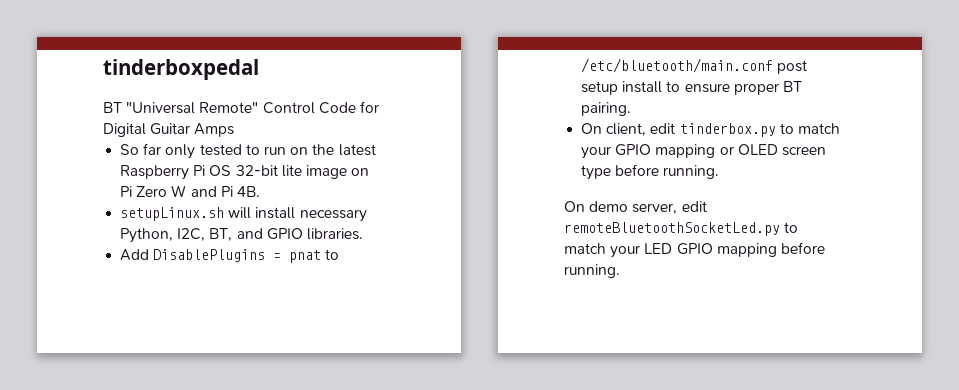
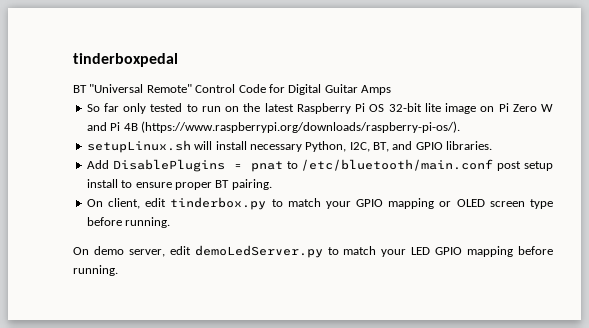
- So far only tested to run on the latest Raspberry Pi OS 32-bit lite image on Pi Zero W and Pi 4B.
+ So far only tested to run on the latest Raspberry Pi OS 32-bit lite image on Pi Zero W and Pi 4B (https://www.raspberrypi.org/downloads/raspberry-pi-os/).
- On demo server, edit remoteBluetoothSocketLed.py to match your LED GPIO mapping before running.
+ On demo server, edit demoLedServer.py to match your LED GPIO mapping before running.

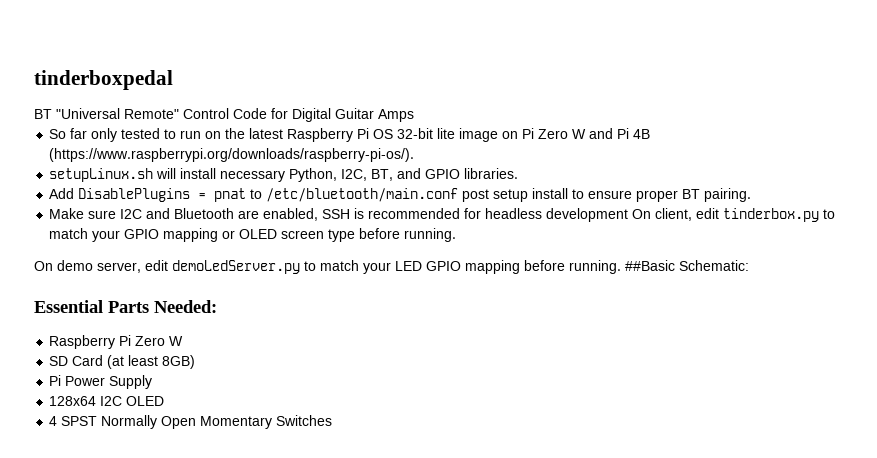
- On client, edit tinderbox.py to match your GPIO mapping or OLED screen type before running.
+ Make sure I2C and Bluetooth are enabled, SSH is recommended for headless development On client, edit tinderbox.py to match your GPIO mapping or OLED screen type before running.
+ ##Basic Schematic:
+ Essential Parts Needed:
+ Raspberry Pi Zero W
+ SD Card (at least 8GB)
+ Pi Power Supply
+ 128x64 I2C OLED
+ 4 SPST Normally Open Momentary Switches

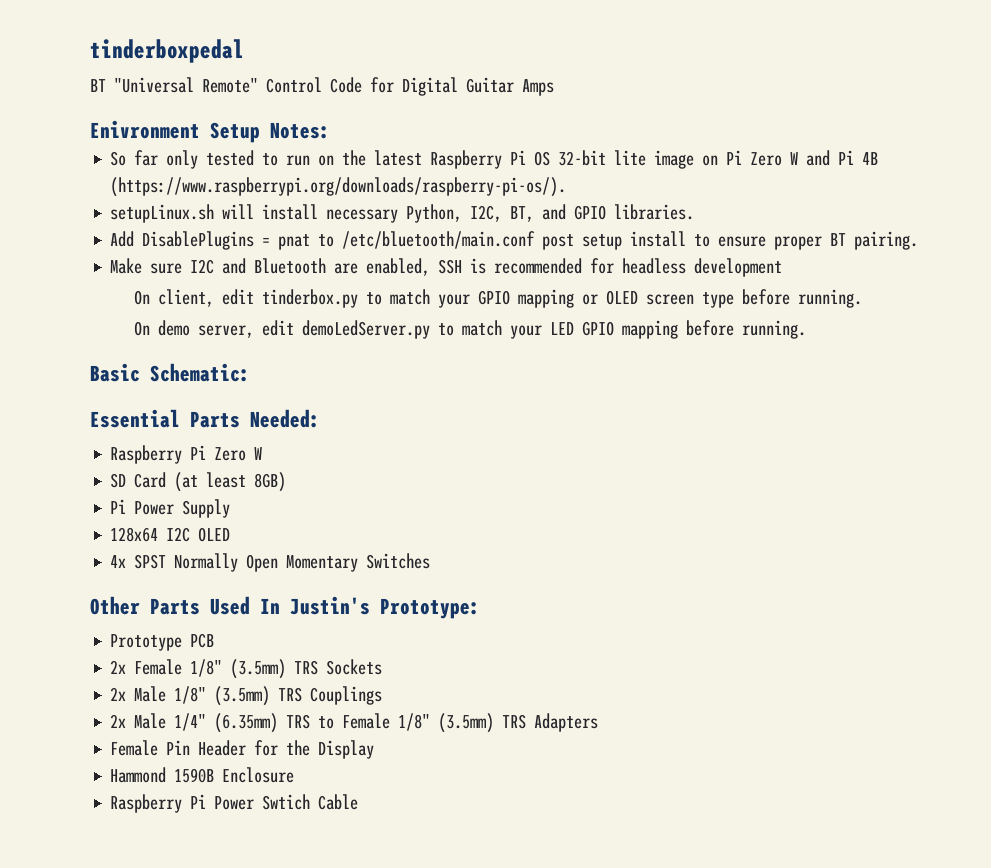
+ Enivronment Setup Notes:
- Make sure I2C and Bluetooth are enabled, SSH is recommended for headless development On client, edit tinderbox.py to match your GPIO mapping or OLED screen type before running.
+ Make sure I2C and Bluetooth are enabled, SSH is recommended for headless development
+ On client, edit tinderbox.py to match your GPIO mapping or OLED screen type before running.
- On demo server, edit demoLedServer.py to match your LED GPIO mapping before running. ##Basic Schematic:
+ On demo server, edit demoLedServer.py to match your LED GPIO mapping before running.
+ Basic Schematic:
- 4 SPST Normally Open Momentary Switches
+ 4x SPST Normally Open Momentary Switches
+ Other Parts Used In Justin's Prototype:
+ Prototype PCB
+ 2x Female 1/8" (3.5mm) TRS Sockets
+ 2x Male 1/8" (3.5mm) TRS Couplings
+ 2x Male 1/4" (6.35mm) TRS to Female 1/8" (3.5mm) TRS Adapters
+ Female Pin Header for the Display
+ Hammond 1590B Enclosure
+ Raspberry Pi Power Swtich Cable

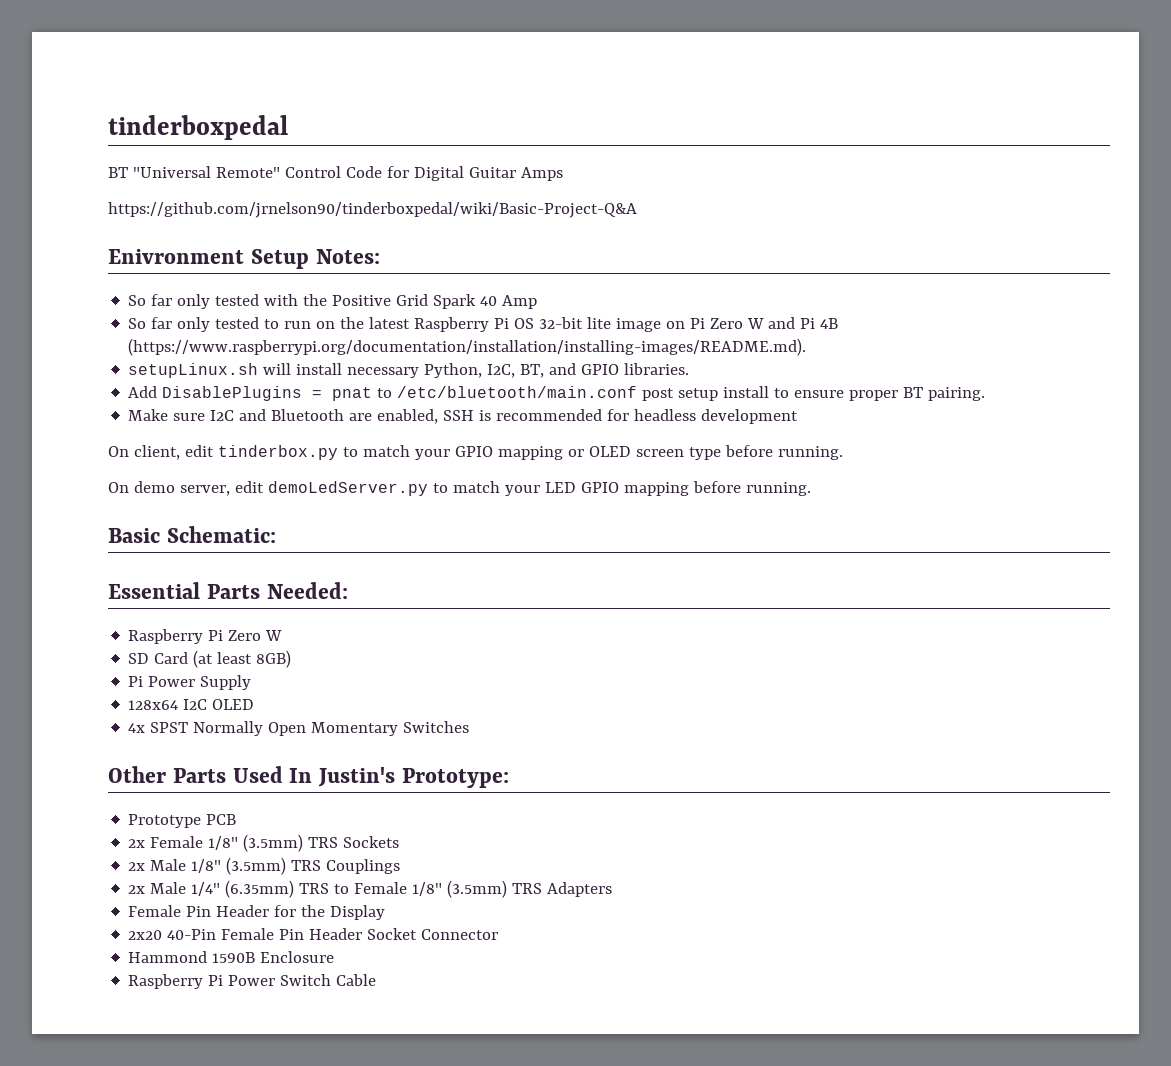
+ https://github.com/jrnelson90/tinderboxpedal/wiki/Basic-Project-Q&A
+ So far only tested with the Positive Grid Spark 40 Amp
- So far only tested to run on the latest Raspberry Pi OS 32-bit lite image on Pi Zero W and Pi 4B (https://www.raspberrypi.org/downloads/raspberry-pi-os/).
+ So far only tested to run on the latest Raspberry Pi OS 32-bit lite image on Pi Zero W and Pi 4B (https://www.raspberrypi.org/documentation/installation/installing-images/README.md).
+ 2x20 40-Pin Female Pin Header Socket Connector
- Raspberry Pi Power Swtich Cable
+ Raspberry Pi Power Switch Cable

